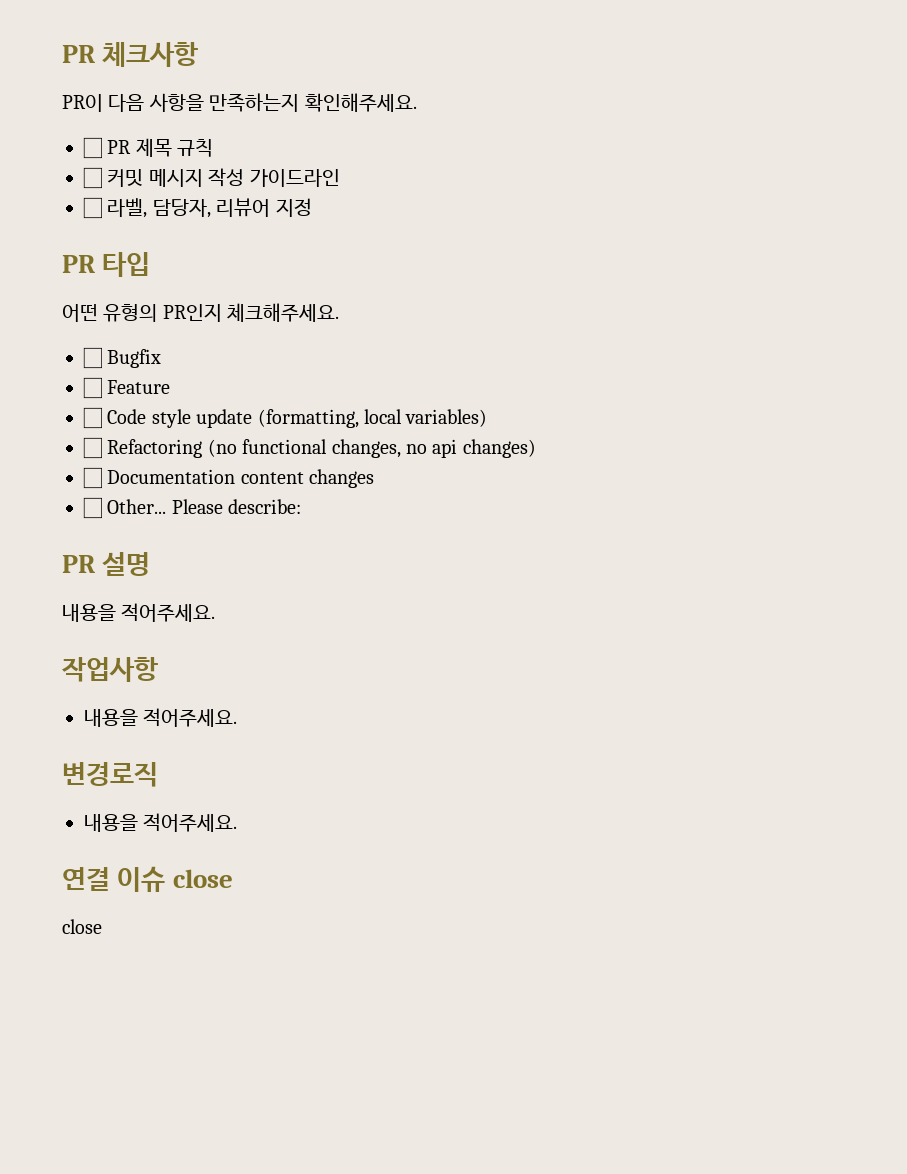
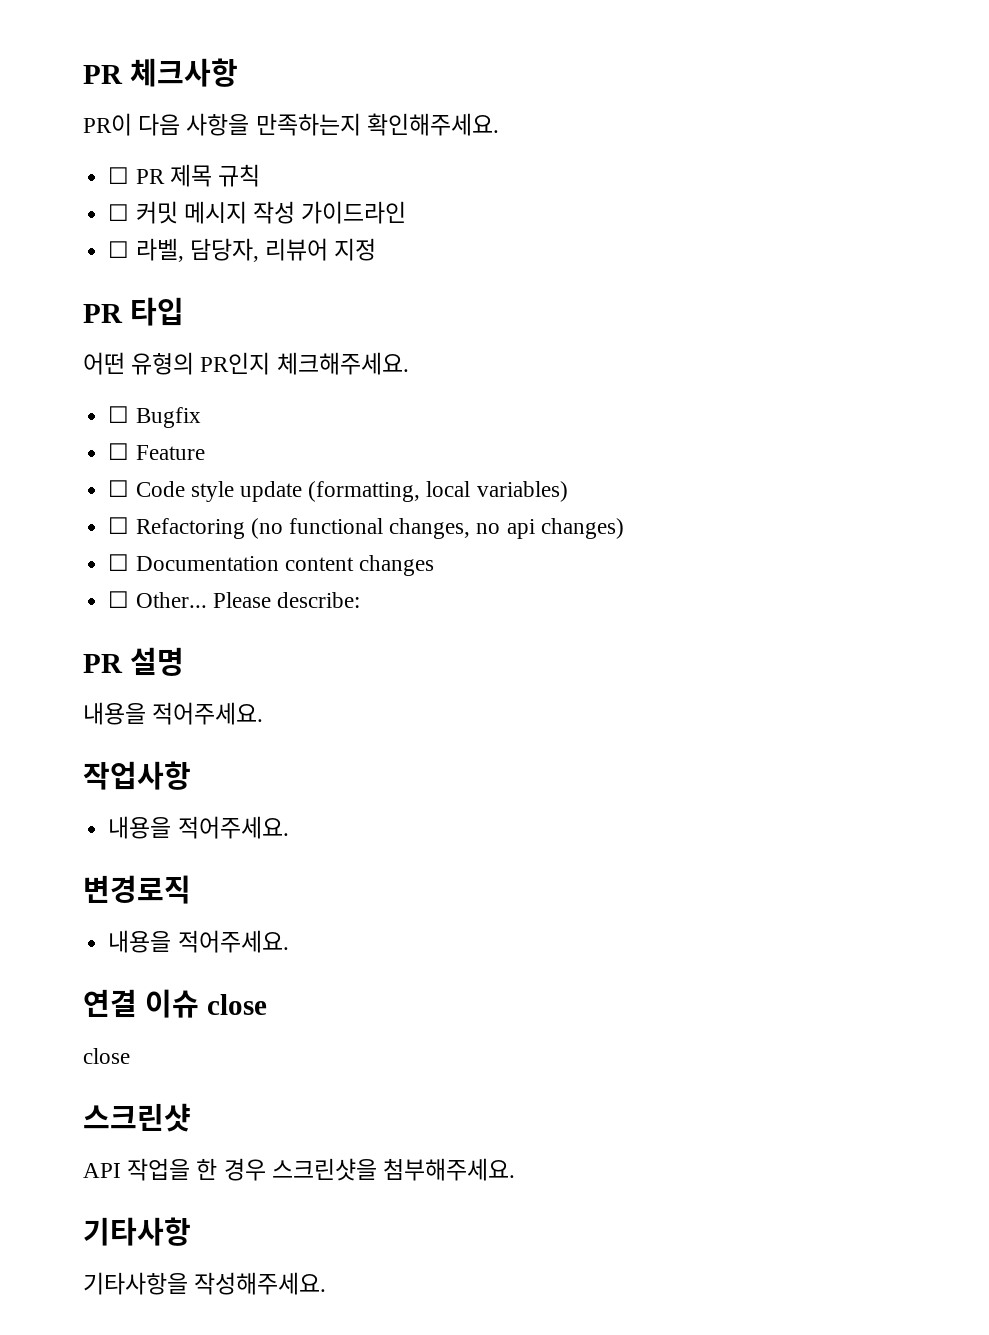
+ 스크린샷
+ API 작업을 한 경우 스크린샷을 첨부해주세요.
+ 기타사항
+ 기타사항을 작성해주세요.

